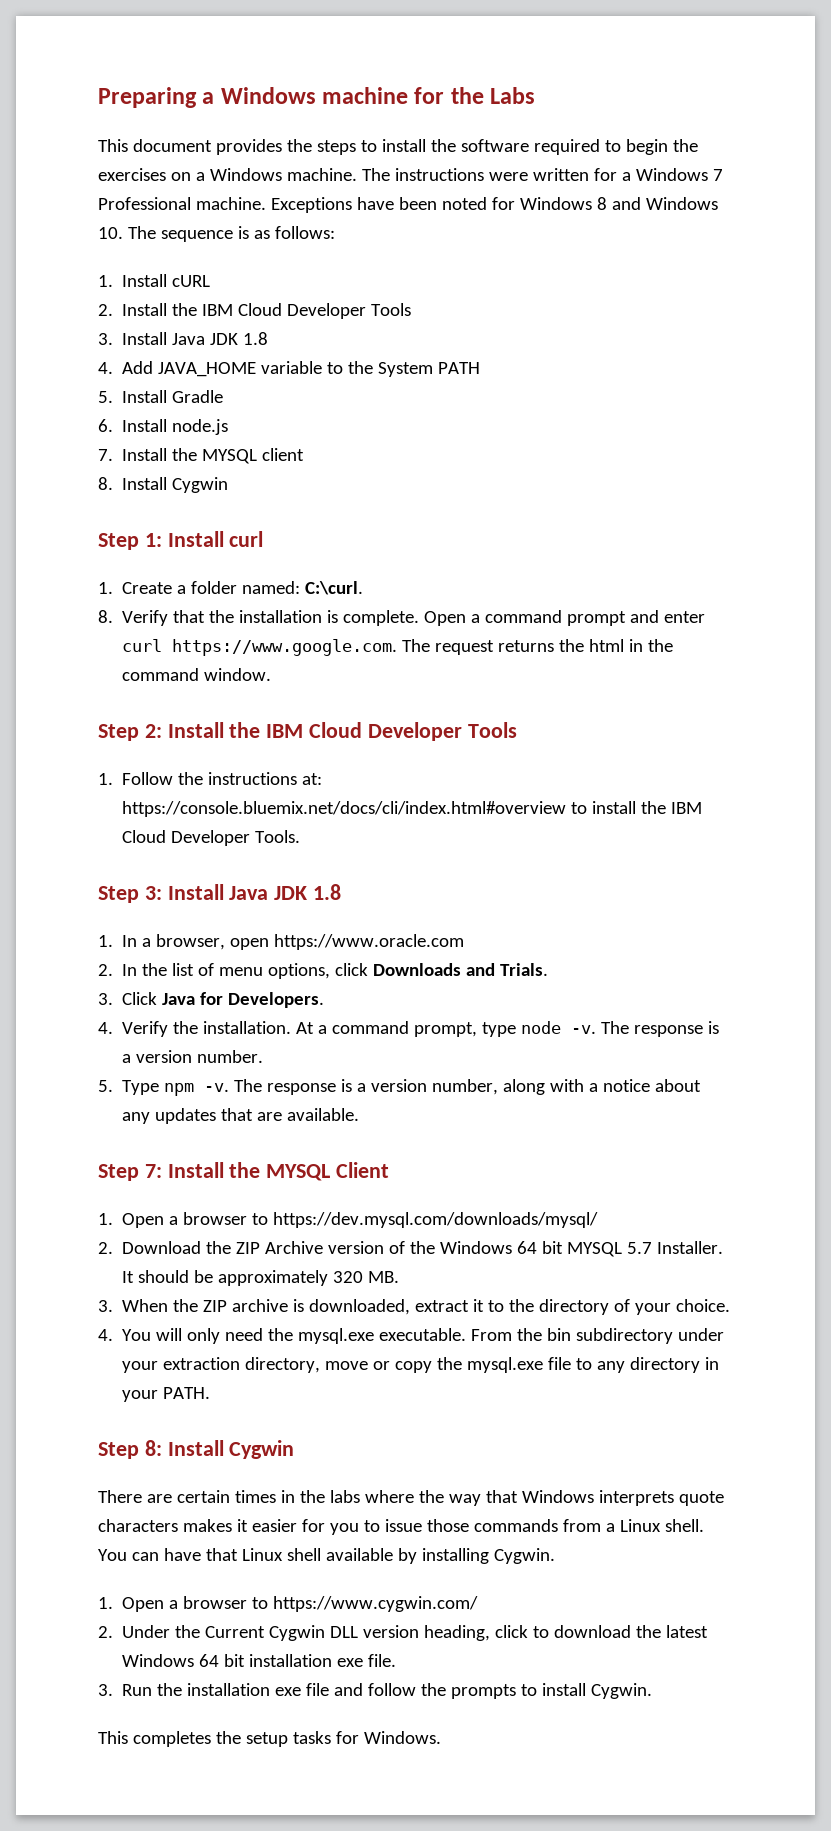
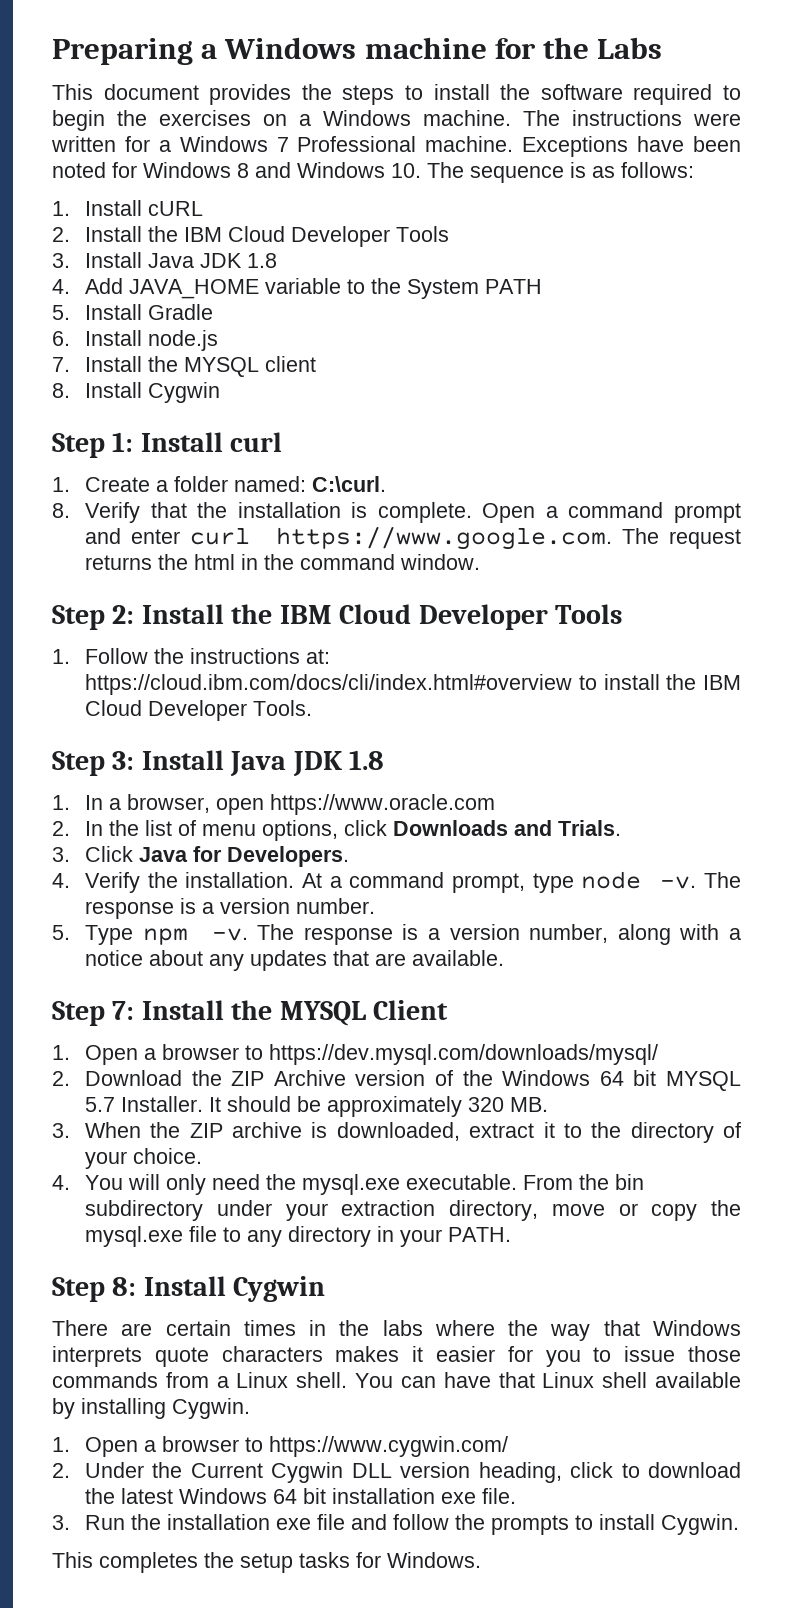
- 1. Follow the instructions at: https://console.bluemix.net/docs/cli/index.html#overview to install the IBM Cloud Developer Tools.
+ 1. Follow the instructions at: https://cloud.ibm.com/docs/cli/index.html#overview to install the IBM Cloud Developer Tools.

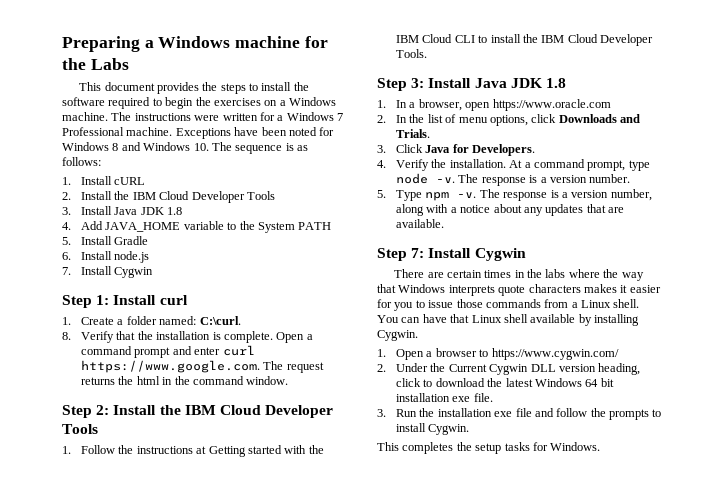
- 7. Install the MYSQL client
- 8. Install Cygwin
+ 7. Install Cygwin
- 1. Follow the instructions at: https://cloud.ibm.com/docs/cli/index.html#overview to install the IBM Cloud Developer Tools.
+ 1. Follow the instructions at Getting started with the IBM Cloud CLI to install the IBM Cloud Developer Tools.
- Step 7: Install the MYSQL Client
- 1. Open a browser to https://dev.mysql.com/downloads/mysql/
- 2. Download the ZIP Archive version of the Windows 64 bit MYSQL 5.7 Installer. It should be approximately 320 MB.
- 3. When the ZIP archive is downloaded, extract it to the directory of your choice.
- 4. You will only need the mysql.exe executable. From the bin subdirectory under your extraction directory, move or copy the mysql.exe file to any directory in your PATH.
- Step 8: Install Cygwin
+ Step 7: Install Cygwin

